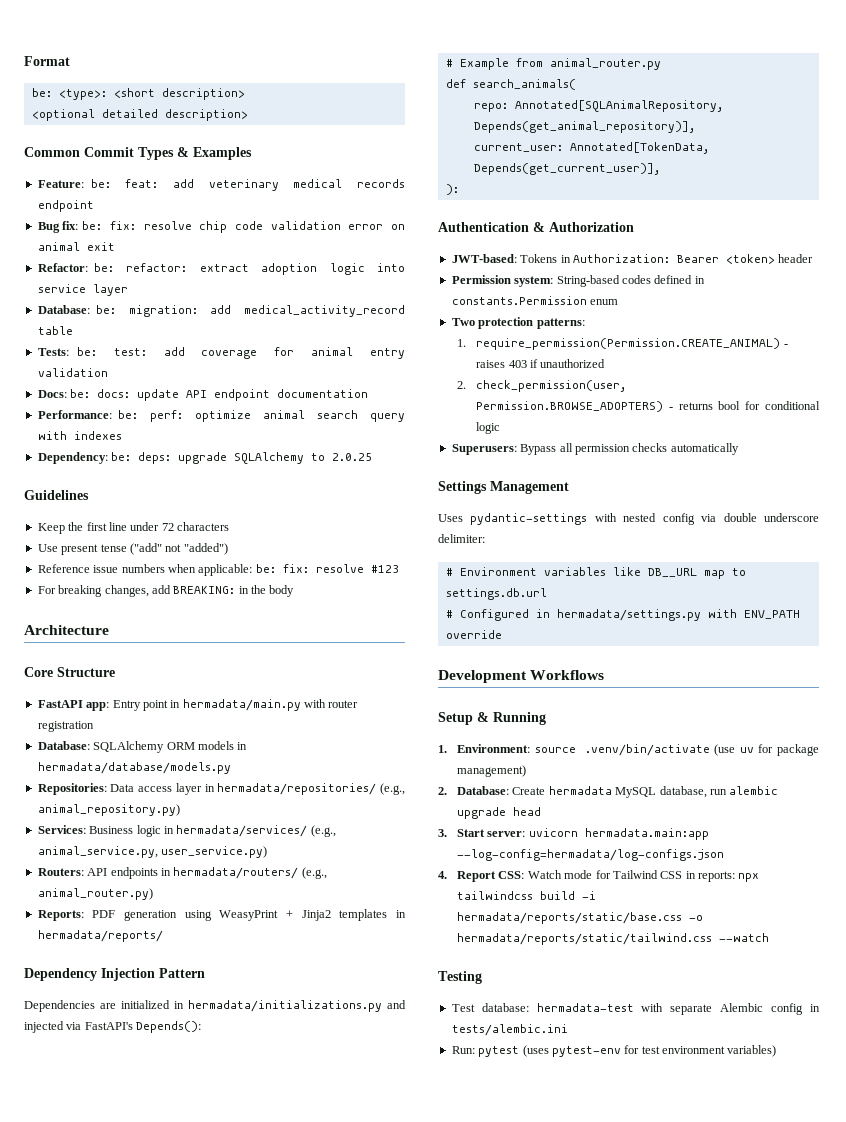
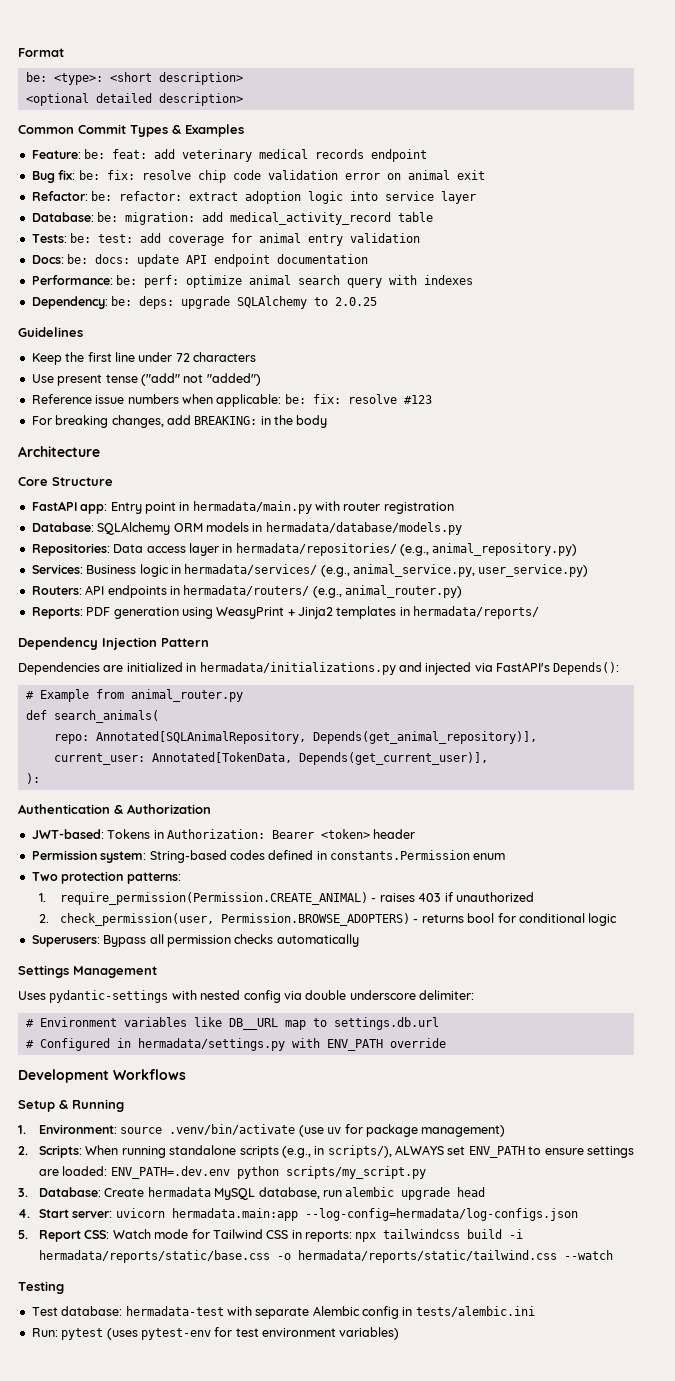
- 2. Database: Create hermadata MySQL database, run alembic upgrade head
+ 2. Scripts: When running standalone scripts (e.g., in scripts/), ALWAYS set ENV_PATH to ensure settings are loaded: ENV_PATH=.dev.env python scripts/my_script.py
+ 3. Database: Create hermadata MySQL database, run alembic upgrade head
- 3. Start server: uvicorn hermadata.main:app --log-config=hermadata/log-configs.json
+ 4. Start server: uvicorn hermadata.main:app --log-config=hermadata/log-configs.json
- 4. Report CSS: Watch mode for Tailwind CSS in reports: npx tailwindcss build -i hermadata/reports/static/base.css -o hermadata/reports/static/tailwind.css --watch
+ 5. Report CSS: Watch mode for Tailwind CSS in reports: npx tailwindcss build -i hermadata/reports/static/base.css -o hermadata/reports/static/tailwind.css --watch

